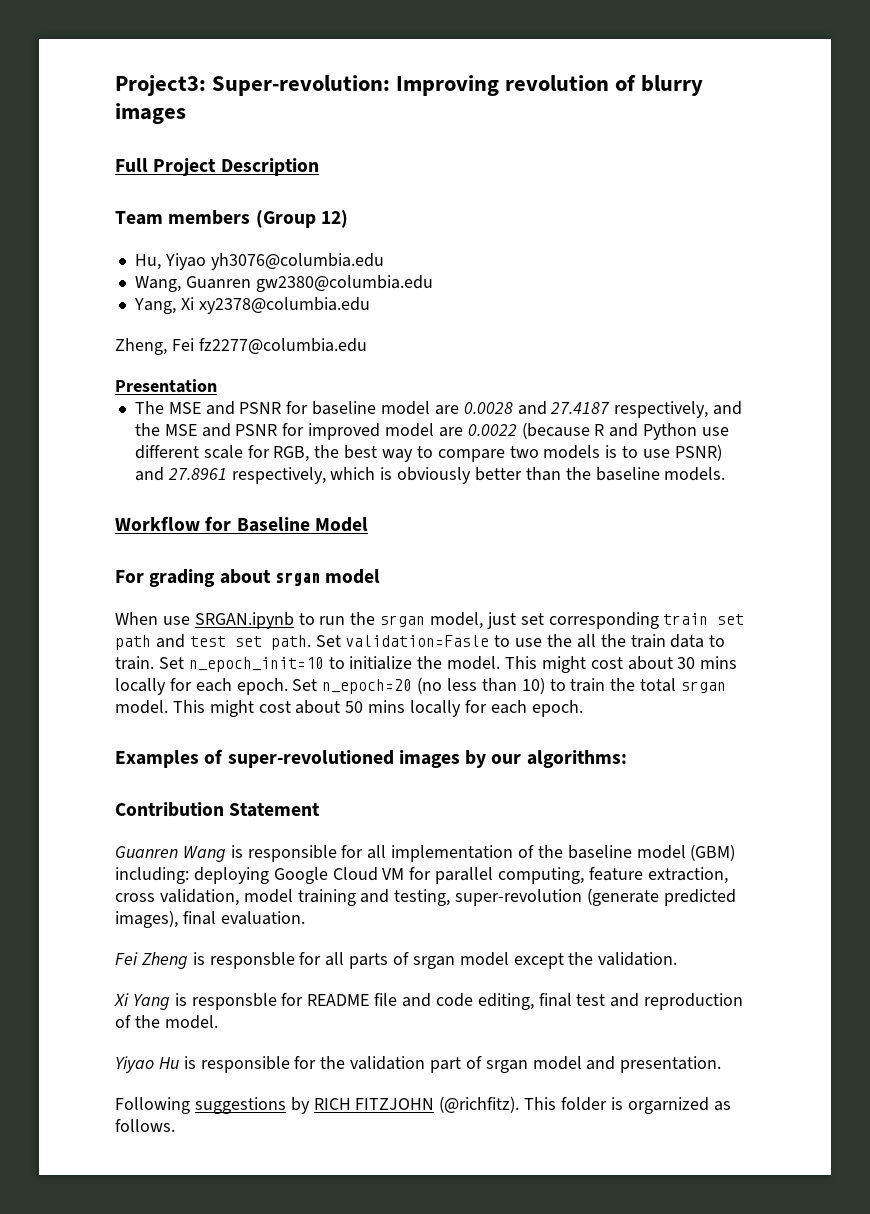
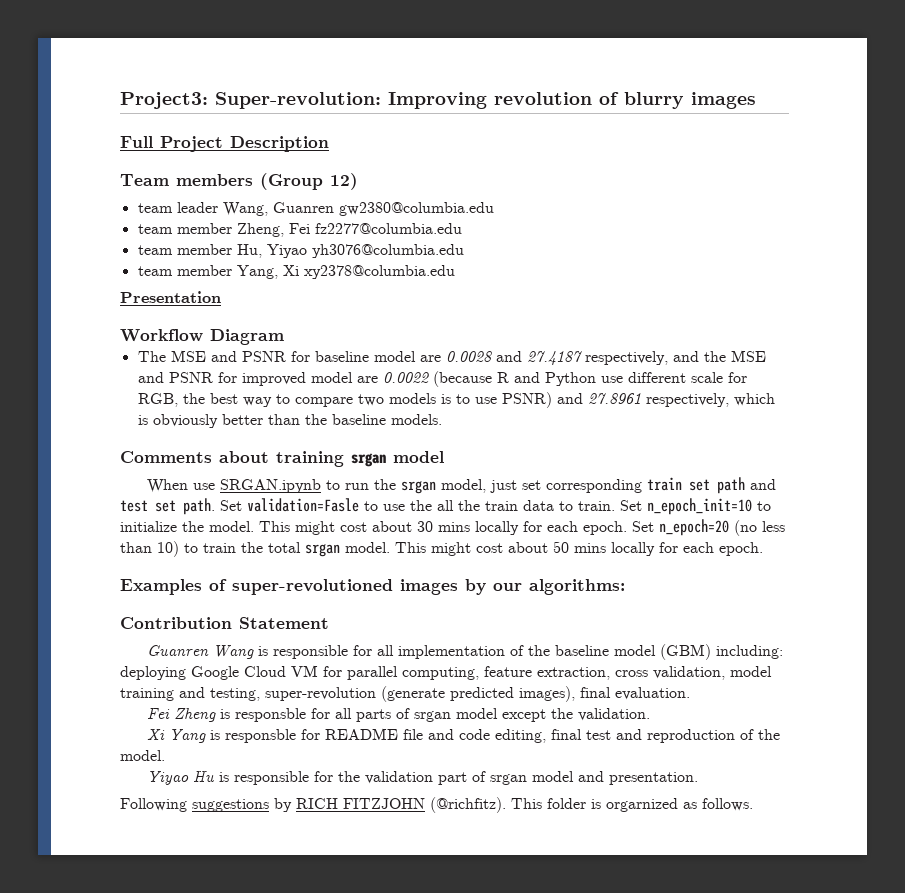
- Hu, Yiyao yh3076@columbia.edu
+ team leader Wang, Guanren gw2380@columbia.edu
+ team member Zheng, Fei fz2277@columbia.edu
+ team member Hu, Yiyao yh3076@columbia.edu
- Wang, Guanren gw2380@columbia.edu
- Yang, Xi xy2378@columbia.edu
+ team member Yang, Xi xy2378@columbia.edu
- Zheng, Fei fz2277@columbia.edu
  Presentation
+ Workflow Diagram
- Workflow for Baseline Model
- For grading about srgan model
+ Comments about training srgan model

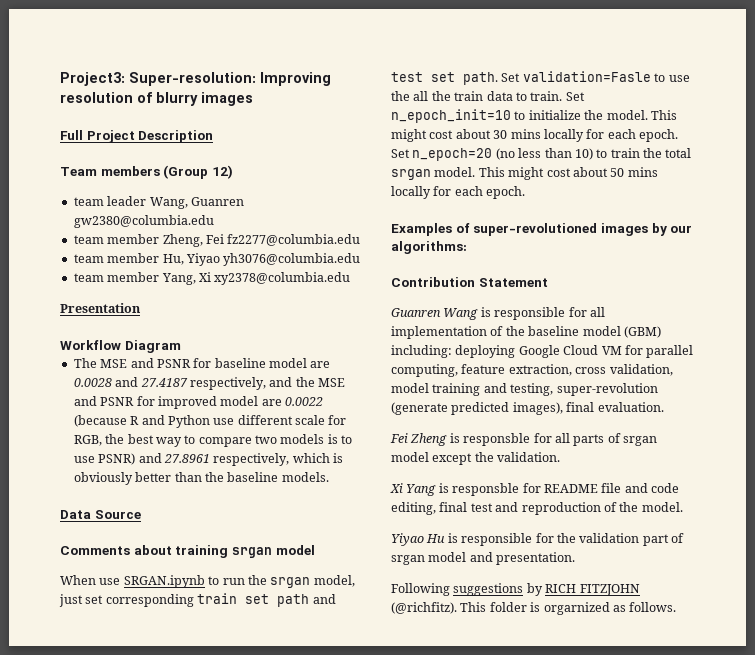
- Project3: Super-revolution: Improving revolution of blurry images
+ Project3: Super-resolution: Improving resolution of blurry images
+ Data Source

